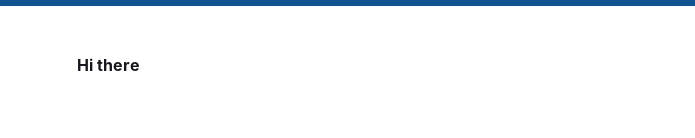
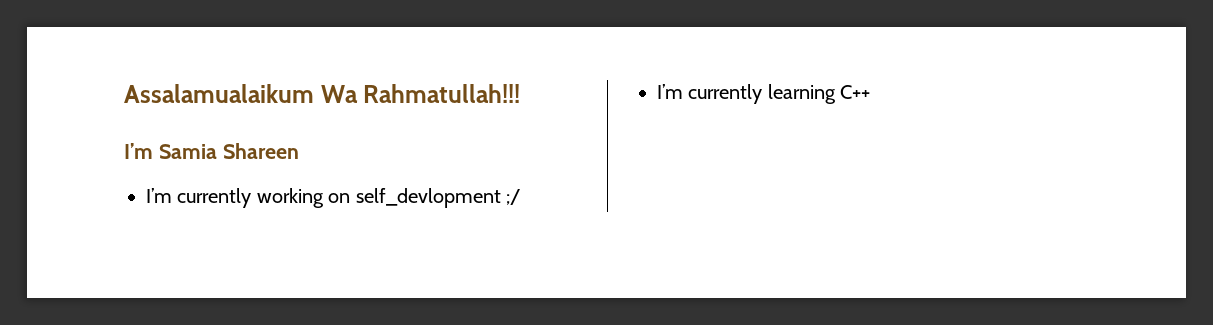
- Hi there
+ Assalamualaikum Wa Rahmatullah!!!
+ I’m Samia Shareen
+ I’m currently working on self_devlopment ;/
+ I’m currently learning C++

